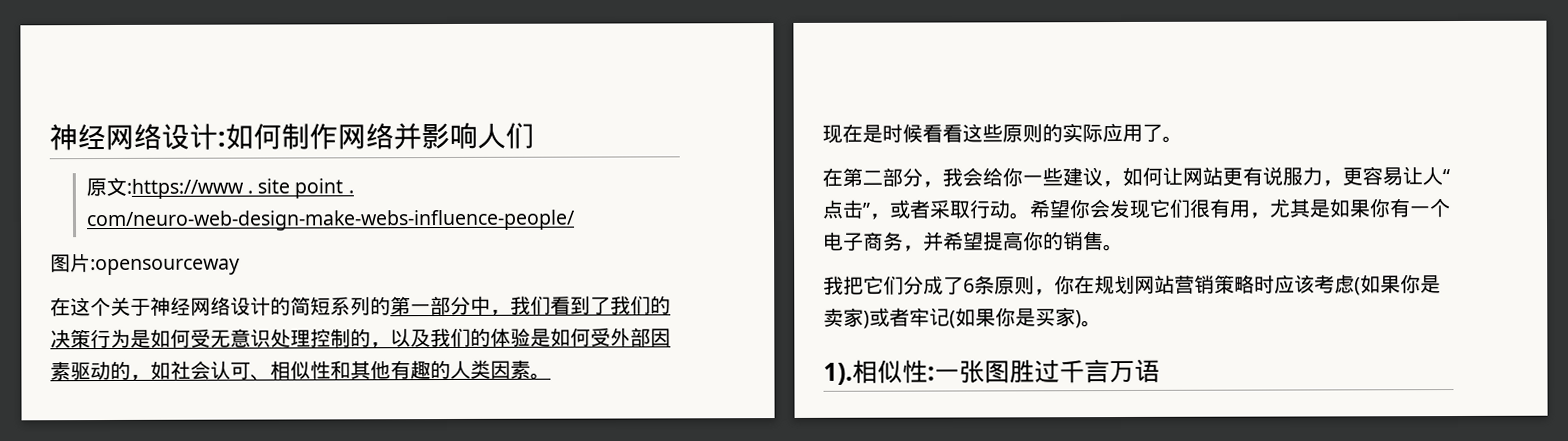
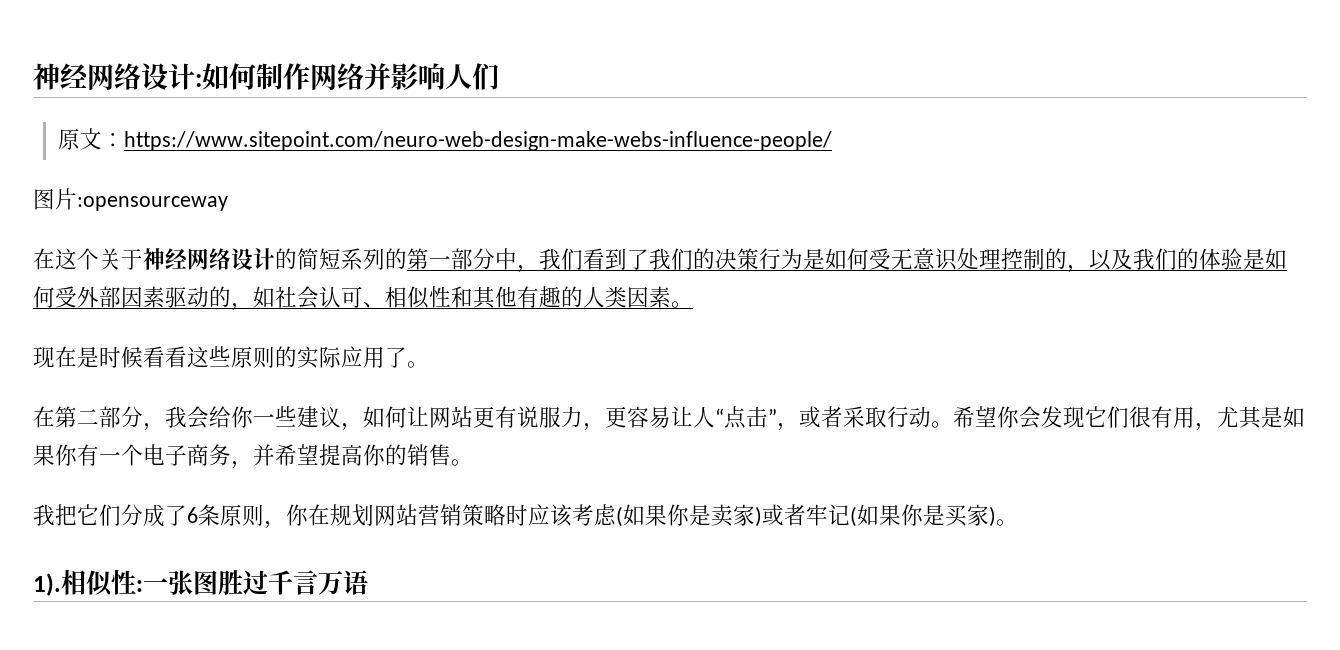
- 原文:https://www . site point . com/neuro-web-design-make-webs-influence-people/
+ 原文：https://www.sitepoint.com/neuro-web-design-make-webs-influence-people/

